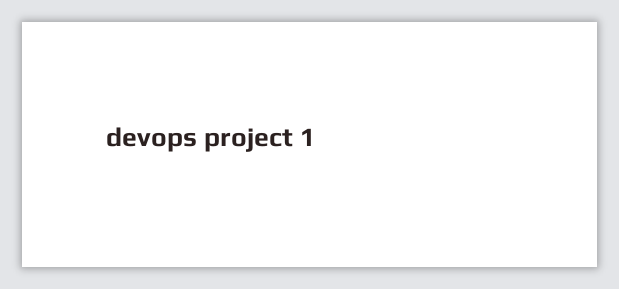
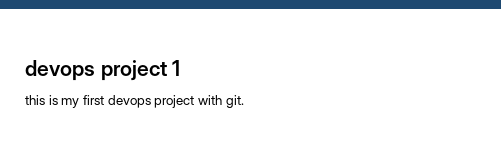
+ this is my first devops project with git.

